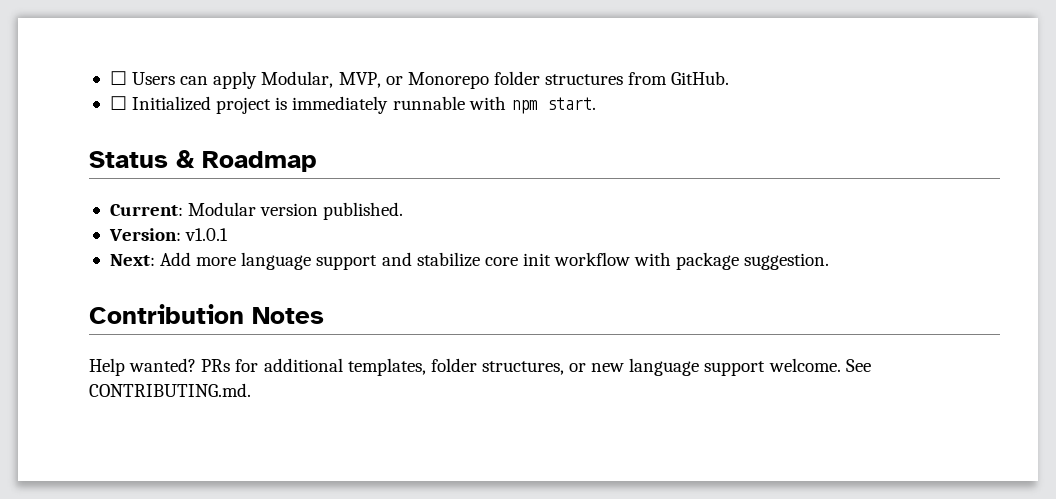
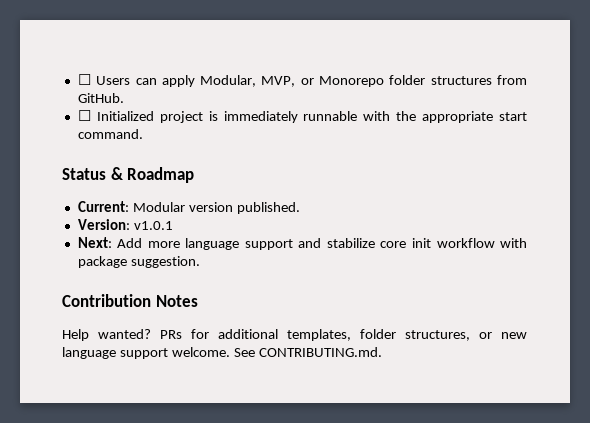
- ☐ Initialized project is immediately runnable with npm start.
+ ☐ Initialized project is immediately runnable with the appropriate start command.

